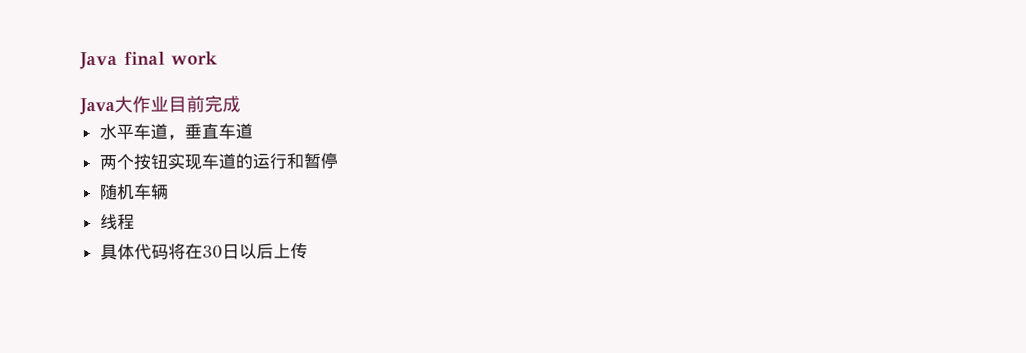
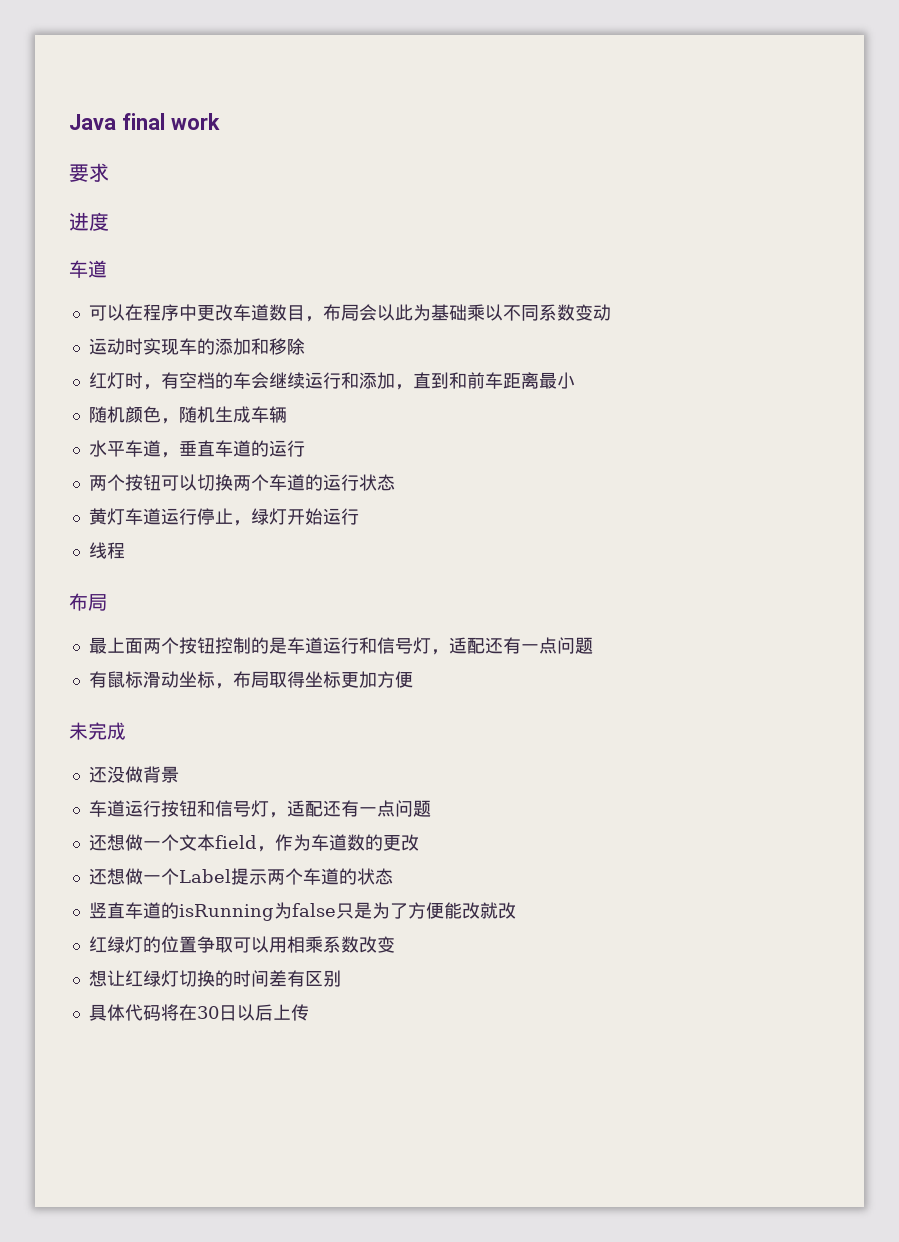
- Java大作业目前完成
+ 要求
+ 进度
+ 车道
+ 可以在程序中更改车道数目，布局会以此为基础乘以不同系数变动
+ 运动时实现车的添加和移除
+ 红灯时，有空档的车会继续运行和添加，直到和前车距离最小
+ 随机颜色，随机生成车辆
- 水平车道，垂直车道
- 两个按钮实现车道的运行和暂停
- 随机车辆
+ 水平车道，垂直车道的运行
+ 两个按钮可以切换两个车道的运行状态
+ 黄灯车道运行停止，绿灯开始运行
  线程
+ 布局
+ 最上面两个按钮控制的是车道运行和信号灯，适配还有一点问题
+ 有鼠标滑动坐标，布局取得坐标更加方便
+ 未完成
+ 还没做背景
+ 车道运行按钮和信号灯，适配还有一点问题
+ 还想做一个文本field，作为车道数的更改
+ 还想做一个Label提示两个车道的状态
+ 竖直车道的isRunning为false只是为了方便能改就改
+ 红绿灯的位置争取可以用相乘系数改变
+ 想让红绿灯切换的时间差有区别

